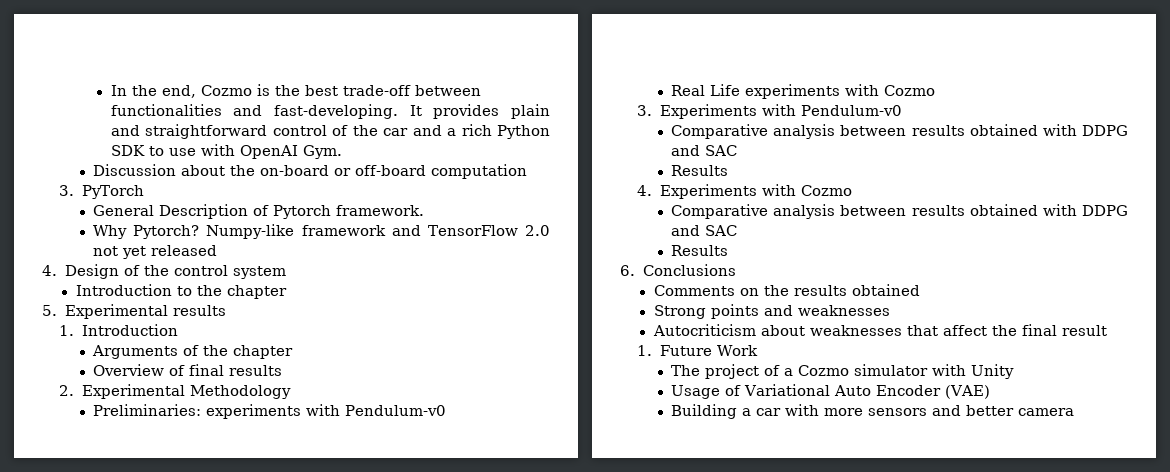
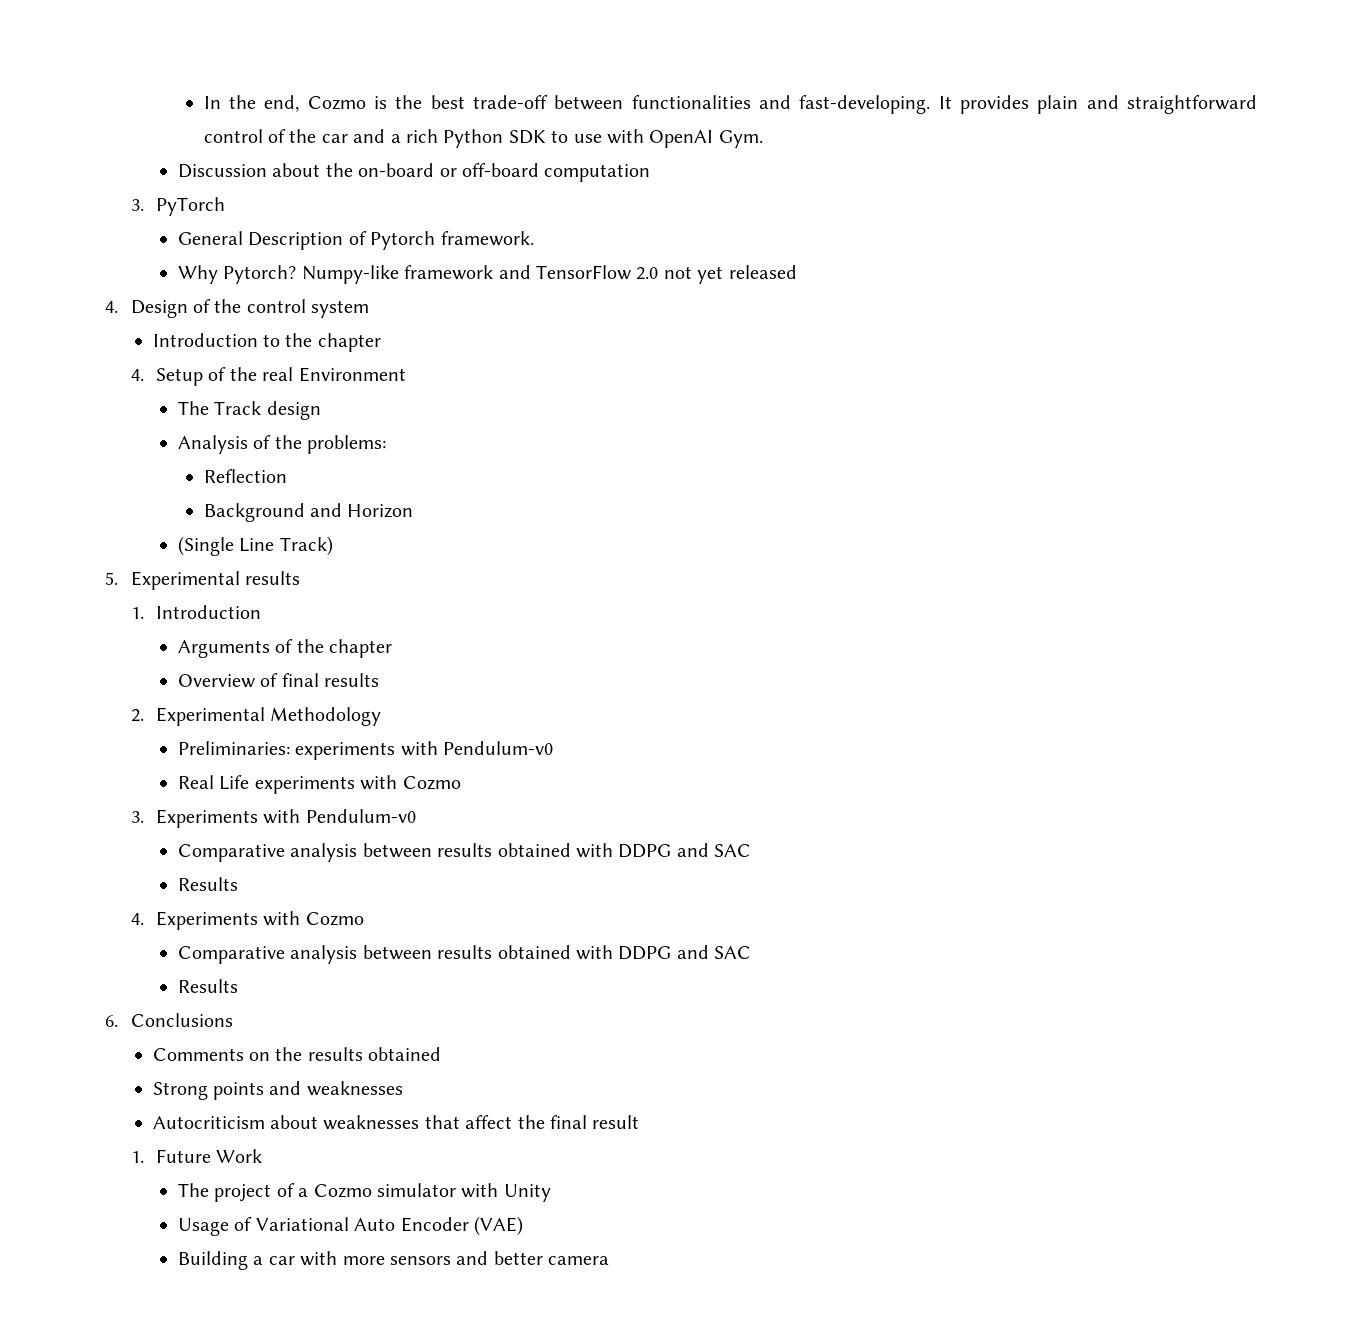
+ 4. Setup of the real Environment
+ The Track design
+ Analysis of the problems:
+ Reflection
+ Background and Horizon
+ (Single Line Track)

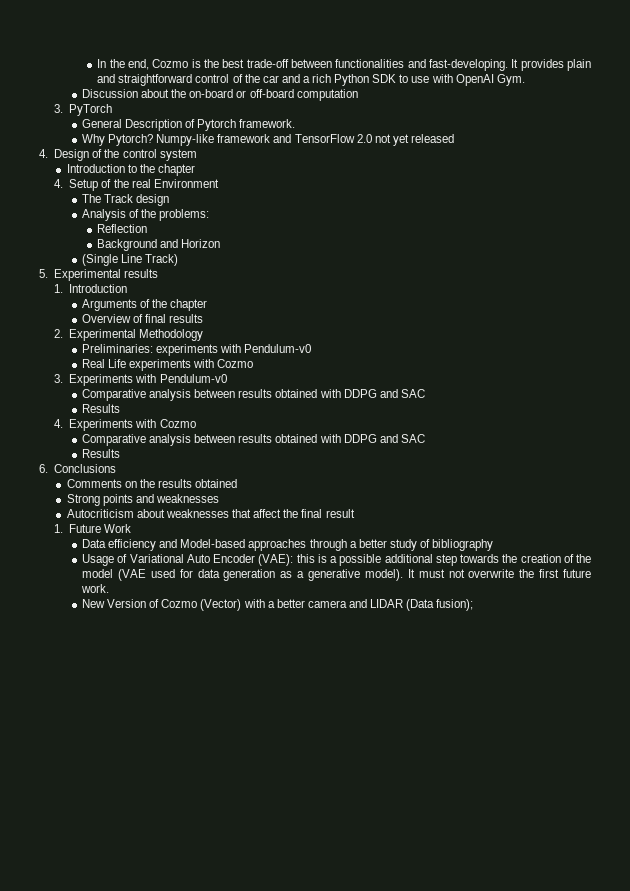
- The project of a Cozmo simulator with Unity
+ Data efficiency and Model-based approaches through a better study of bibliography
- Usage of Variational Auto Encoder (VAE)
- Building a car with more sensors and better camera
+ Usage of Variational Auto Encoder (VAE): this is a possible additional step towards the creation of the model (VAE used for data generation as a generative model). It must not overwrite the first future work.
+ New Version of Cozmo (Vector) with a better camera and LIDAR (Data fusion);

